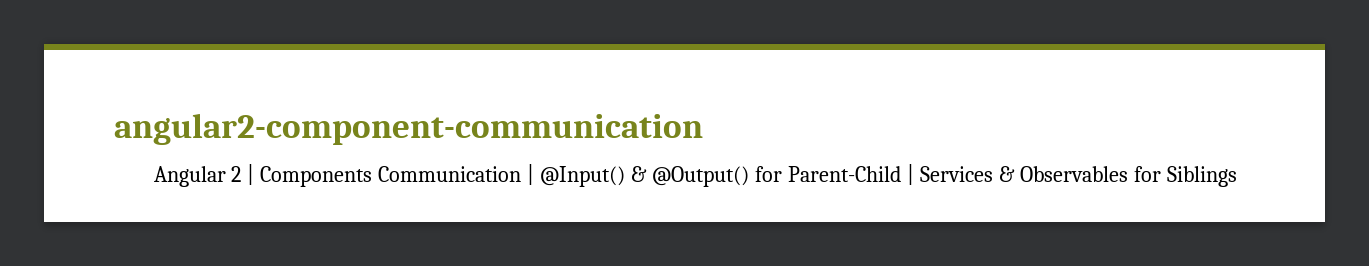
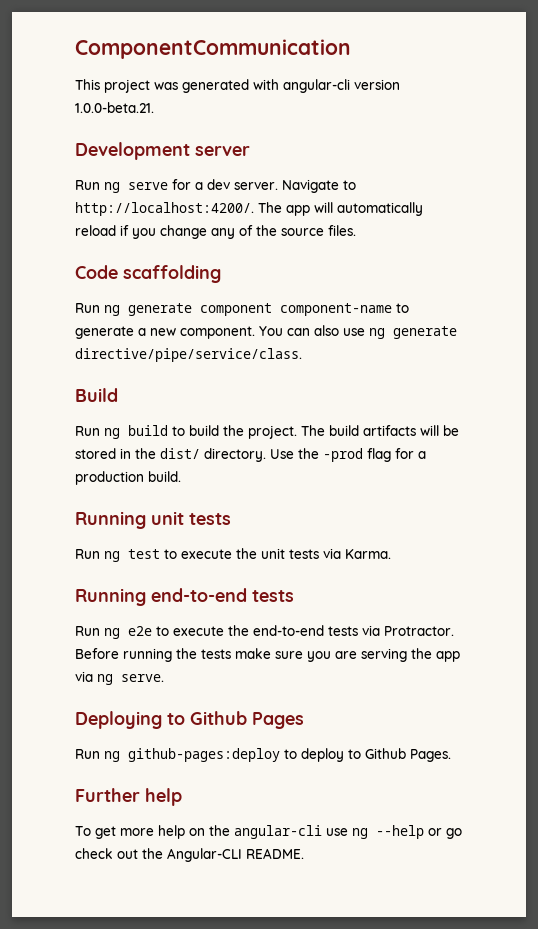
- angular2-component-communication
- Angular 2 | Components Communication | @Input() & @Output() for Parent-Child | Services & Observables for Siblings
+ ComponentCommunication
+ This project was generated with angular-cli version 1.0.0-beta.21.
+ Development server
+ Run ng serve for a dev server. Navigate to http://localhost:4200/. The app will automatically reload if you change any of the source files.
+ Code scaffolding
+ Run ng generate component component-name to generate a new component. You can also use ng generate directive/pipe/service/class.
+ Build
+ Run ng build to build the project. The build artifacts will be stored in the dist/ directory. Use the -prod flag for a production build.
+ Running unit tests
+ Run ng test to execute the unit tests via Karma.
+ Running end-to-end tests
+ Run ng e2e to execute the end-to-end tests via Protractor. Before running the tests make sure you are serving the app via ng serve.
+ Deploying to Github Pages
+ Run ng github-pages:deploy to deploy to Github Pages.
+ Further help
+ To get more help on the angular-cli use ng --help or go check out the Angular-CLI README.

